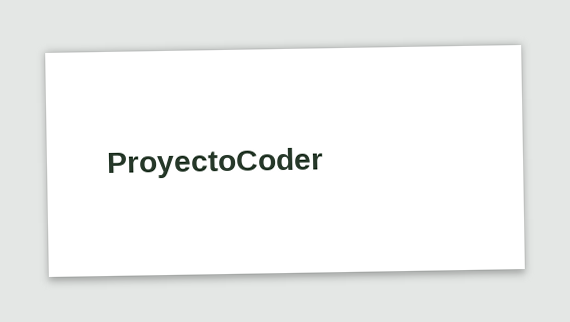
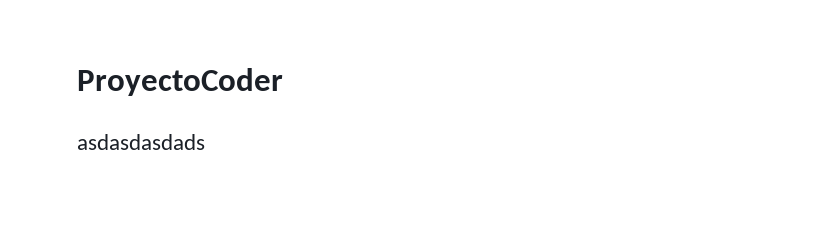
+ asdasdasdads

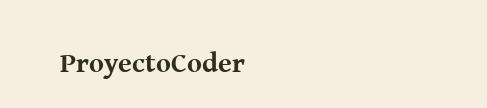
- asdasdasdads

